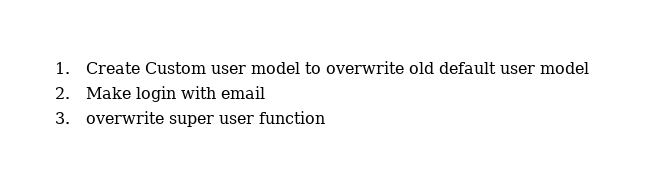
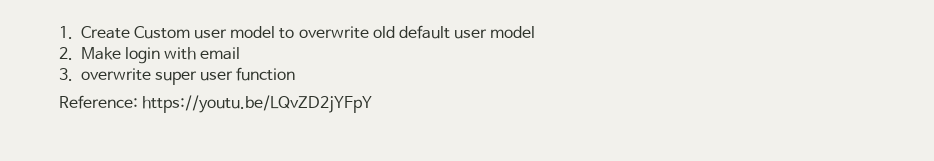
+ Reference: https://youtu.be/LQvZD2jYFpY

